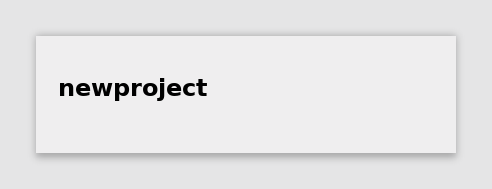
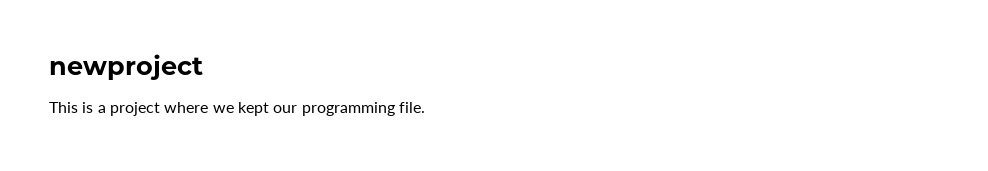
+ This is a project where we kept our programming file.

